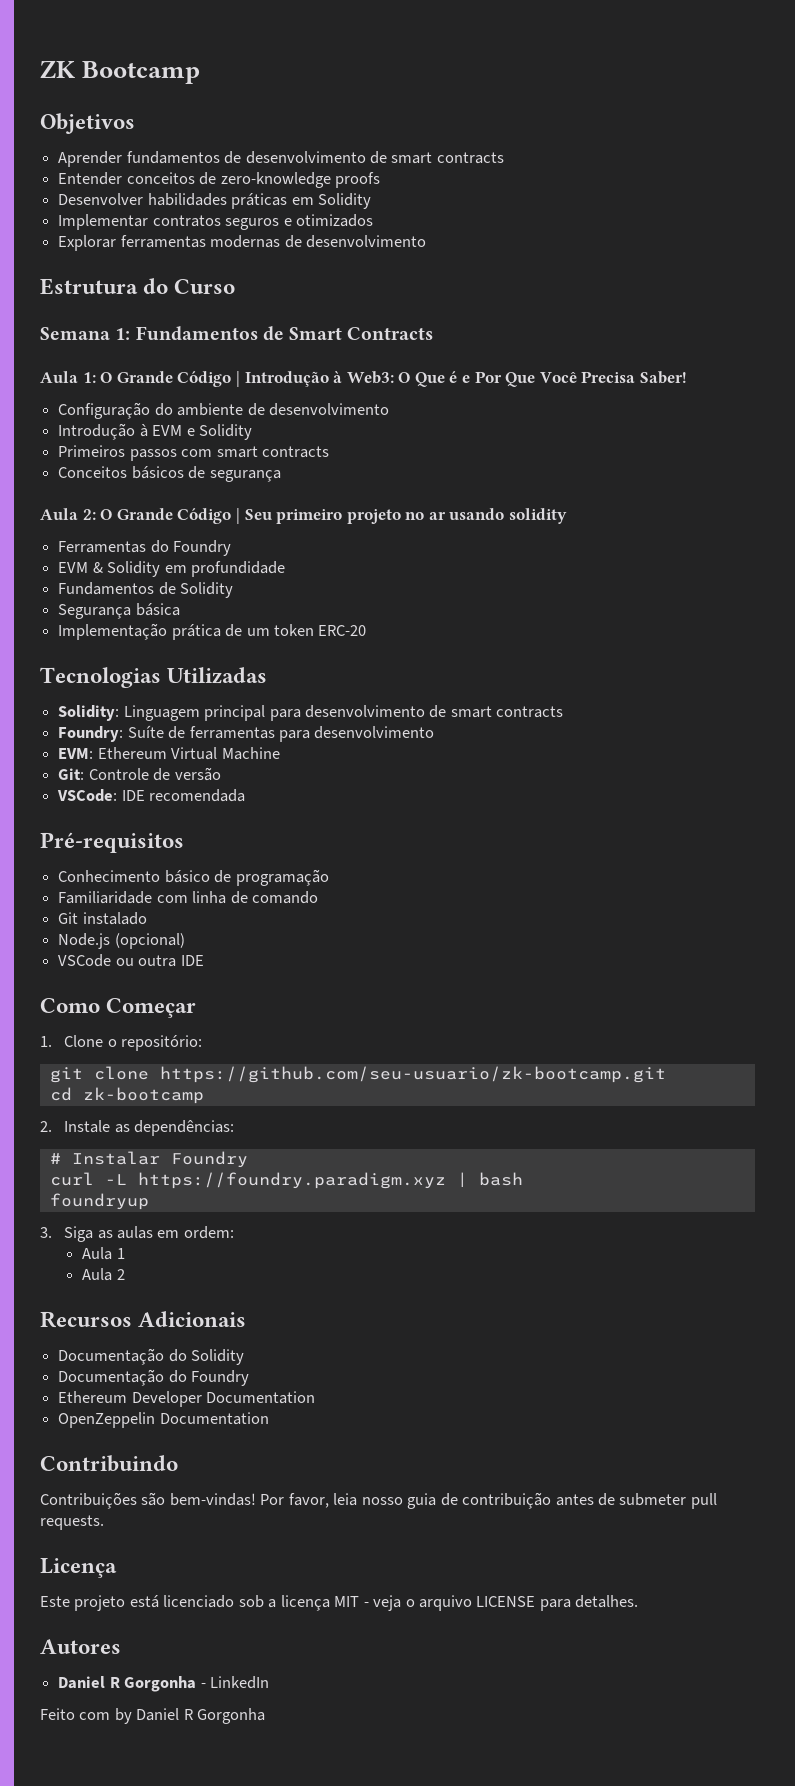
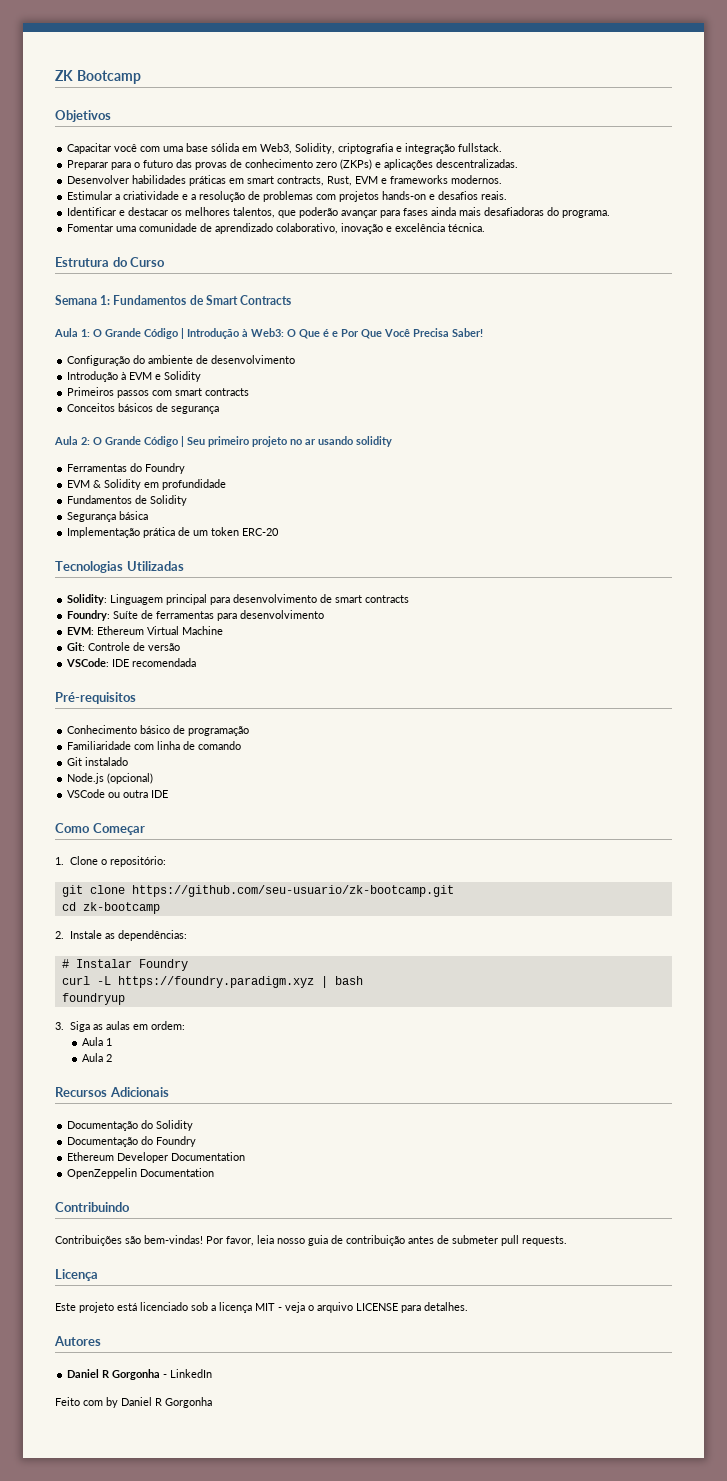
- Aprender fundamentos de desenvolvimento de smart contracts
- Entender conceitos de zero-knowledge proofs
- Desenvolver habilidades práticas em Solidity
- Implementar contratos seguros e otimizados
- Explorar ferramentas modernas de desenvolvimento
+ Capacitar você com uma base sólida em Web3, Solidity, criptografia e integração fullstack.
+ Preparar para o futuro das provas de conhecimento zero (ZKPs) e aplicações descentralizadas.
+ Desenvolver habilidades práticas em smart contracts, Rust, EVM e frameworks modernos.
+ Estimular a criatividade e a resolução de problemas com projetos hands-on e desafios reais.
+ Identificar e destacar os melhores talentos, que poderão avançar para fases ainda mais desafiadoras do programa.
+ Fomentar uma comunidade de aprendizado colaborativo, inovação e excelência técnica.

